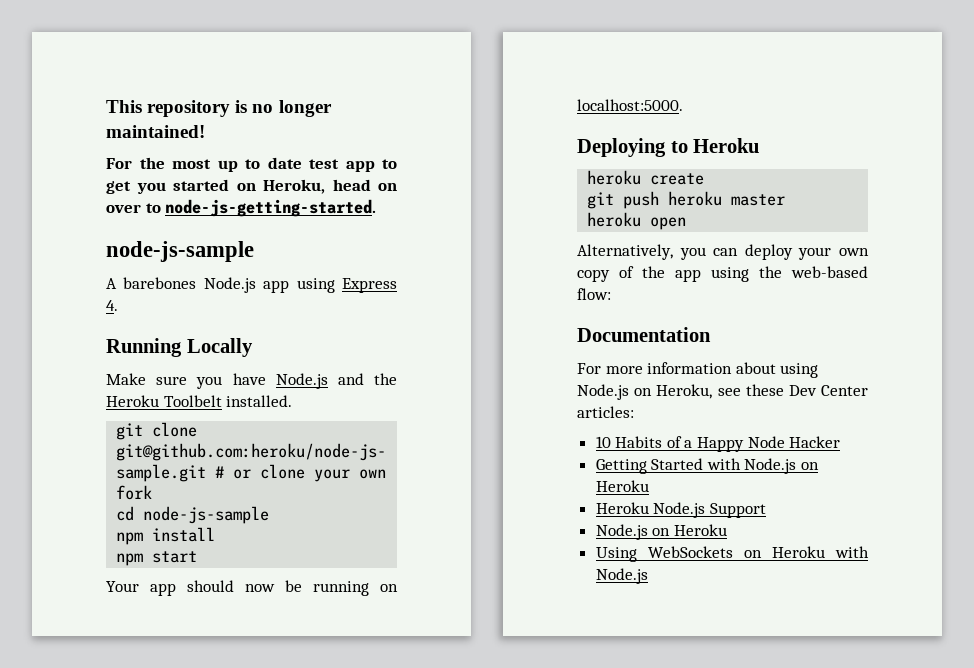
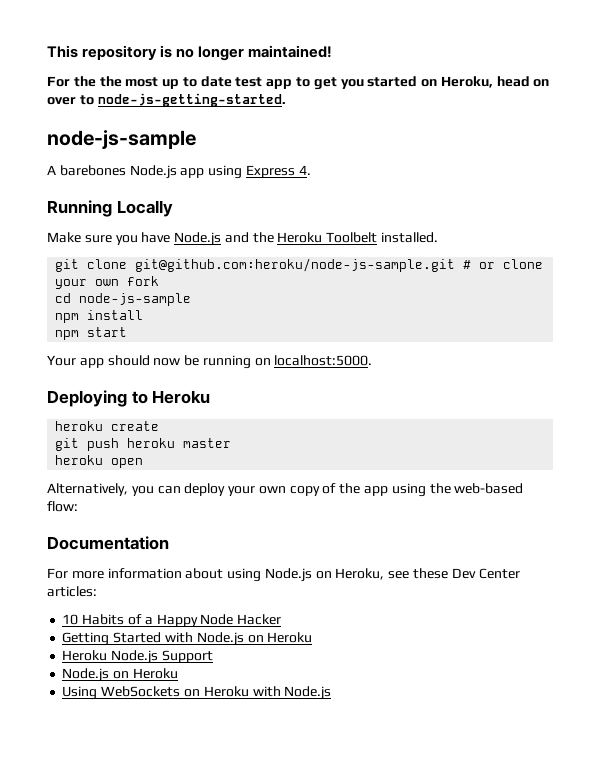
- For the most up to date test app to get you started on Heroku, head on over to node-js-getting-started.
+ For the the most up to date test app to get you started on Heroku, head on over to node-js-getting-started.

